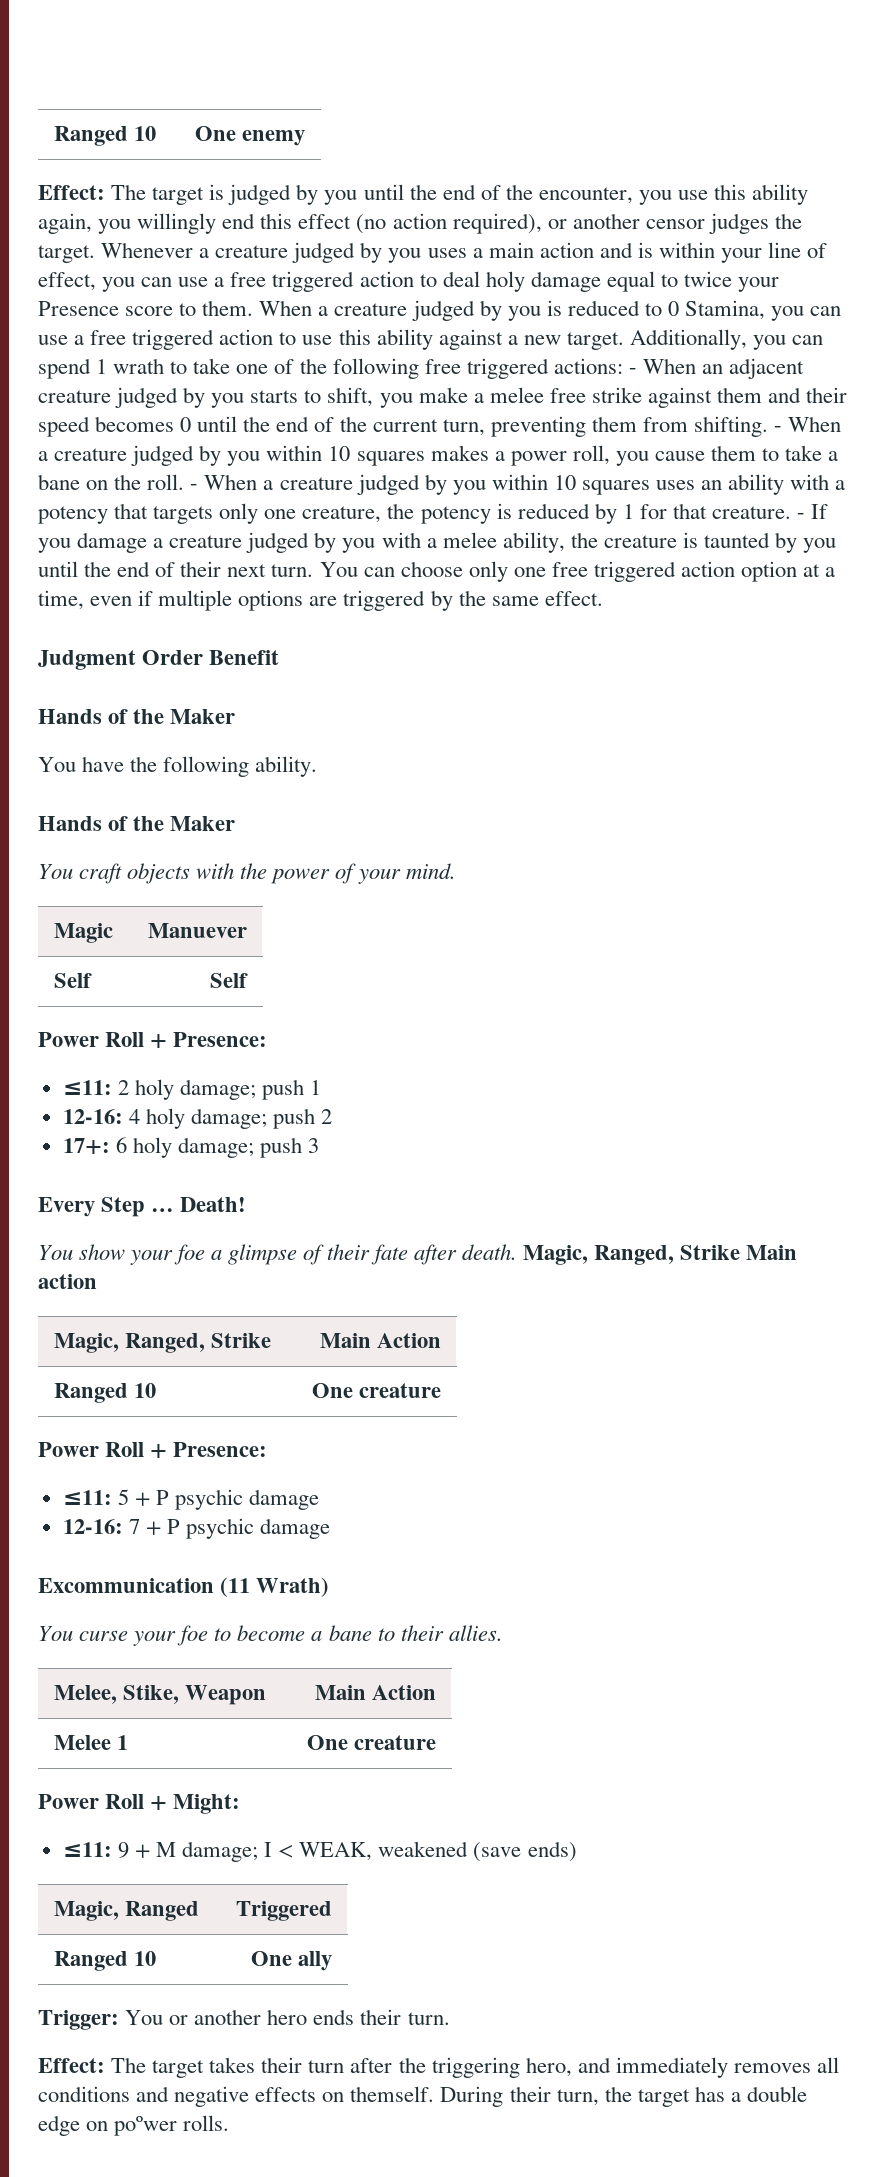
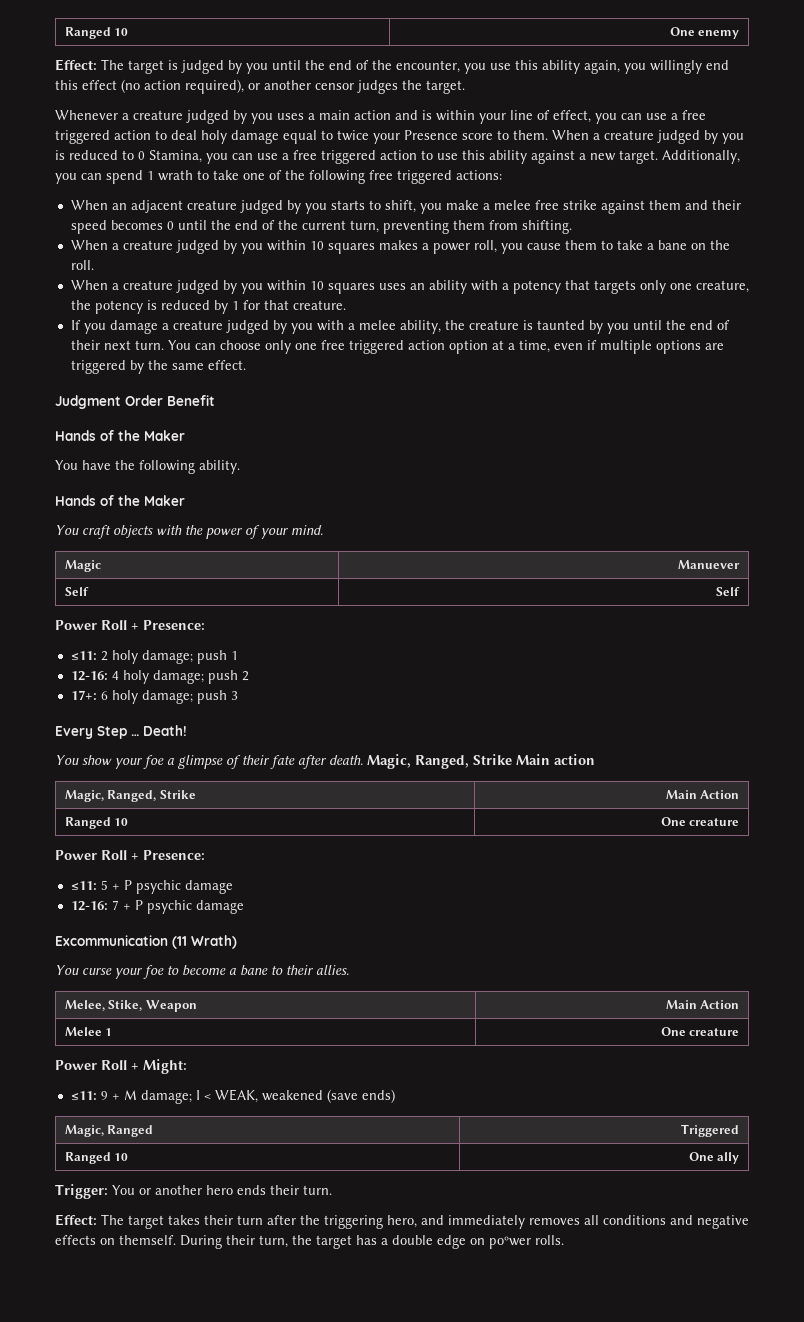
- The target is judged by you until the end of the encounter, you use this ability again, you willingly end this effect (no action required), or another censor judges the target. Whenever a creature judged by you uses a main action and is within your line of effect, you can use a free triggered action to deal holy damage equal to twice your Presence score to them.
+ The target is judged by you until the end of the encounter, you use this ability again, you willingly end this effect (no action required), or another censor judges the target.
+ Whenever a creature judged by you uses a main action and is within your line of effect, you can use a free triggered action to deal holy damage equal to twice your Presence score to them.
- Additionally, you can spend 1 wrath to take one of the following free triggered actions: - When an adjacent creature judged by you starts to shift, you make a melee free strike against them and their speed becomes 0 until the end of the current turn, preventing them from shifting. - When a creature judged by you within 10 squares makes a power roll, you cause them to take a bane on the roll. - When a creature judged by you within 10 squares uses an ability with a potency that targets only one creature, the potency is reduced by 1 for that creature. - If you damage a creature judged by you with a melee ability, the creature is taunted by you until the end of their next turn.
+ Additionally, you can spend 1 wrath to take one of the following free triggered actions:
+ When an adjacent creature judged by you starts to shift, you make a melee free strike against them and their speed becomes 0 until the end of the current turn, preventing them from shifting.
+ When a creature judged by you within 10 squares makes a power roll, you cause them to take a bane on the roll.
+ When a creature judged by you within 10 squares uses an ability with a potency that targets only one creature, the potency is reduced by 1 for that creature.
+ If you damage a creature judged by you with a melee ability, the creature is taunted by you until the end of their next turn.

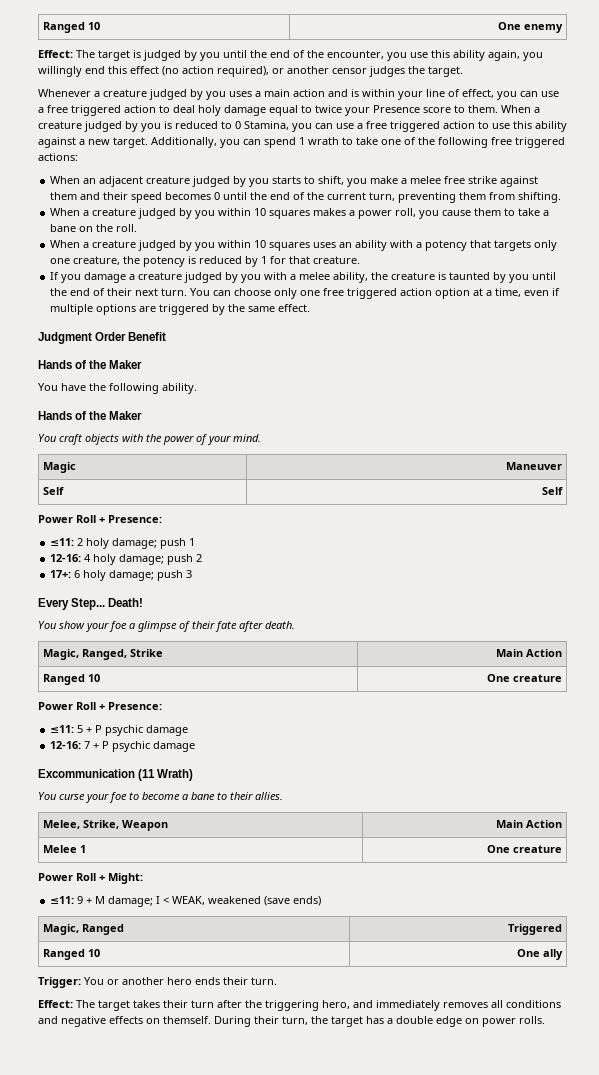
- Magic | Manuever
+ Magic | Maneuver
- Every Step …
+ Every Step...
- Magic, Ranged, Strike Main action
- Melee, Stike, Weapon | Main Action
+ Melee, Strike, Weapon | Main Action
- During their turn, the target has a double edge on poºwer rolls.
+ During their turn, the target has a double edge on power rolls.

